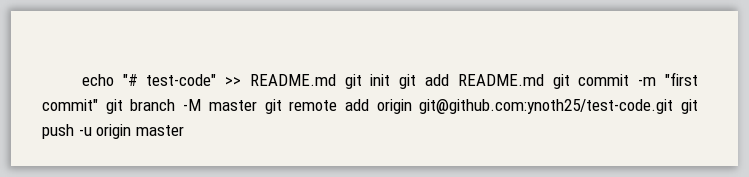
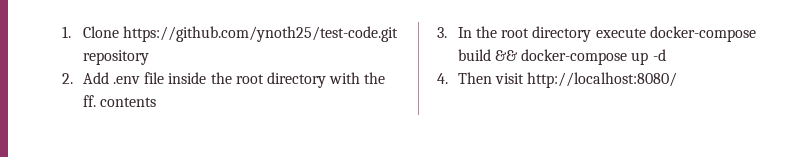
- echo "# test-code" >> README.md git init git add README.md git commit -m "first commit" git branch -M master git remote add origin git@github.com:ynoth25/test-code.git git push -u origin master
+ 1. Clone https://github.com/ynoth25/test-code.git repository
+ 2. Add .env file inside the root directory with the ff. contents
+ 3. In the root directory execute docker-compose build && docker-compose up -d
+ 4. Then visit http://localhost:8080/

